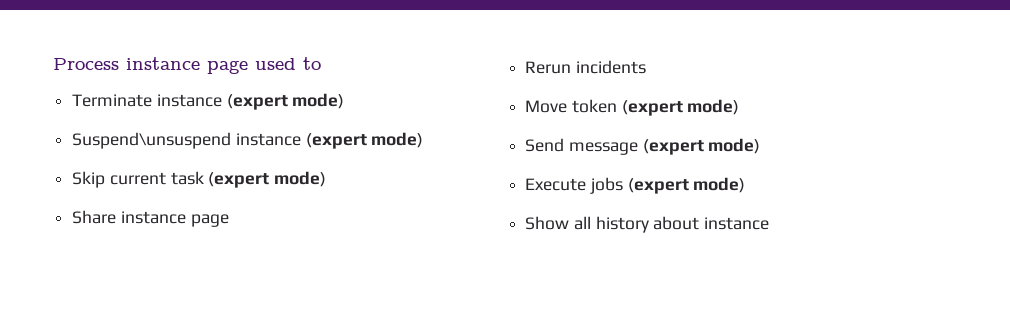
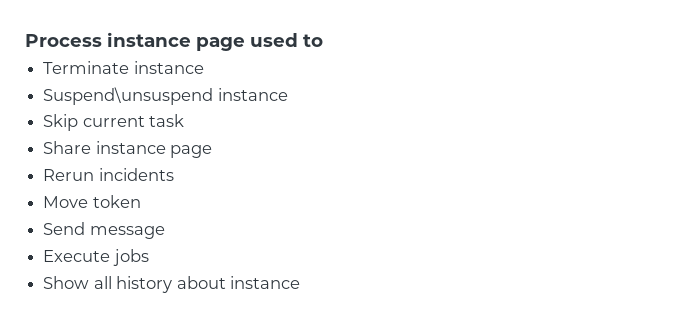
- Terminate instance (expert mode)
+ Terminate instance
- Suspend\unsuspend instance (expert mode)
+ Suspend\unsuspend instance
- Skip current task (expert mode)
+ Skip current task
- Move token (expert mode)
+ Move token
- Send message (expert mode)
+ Send message
- Execute jobs (expert mode)
+ Execute jobs

